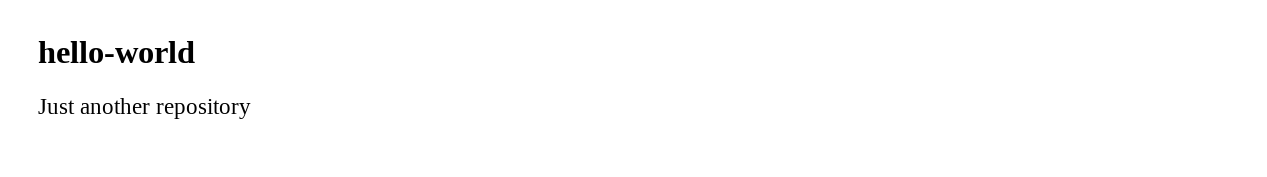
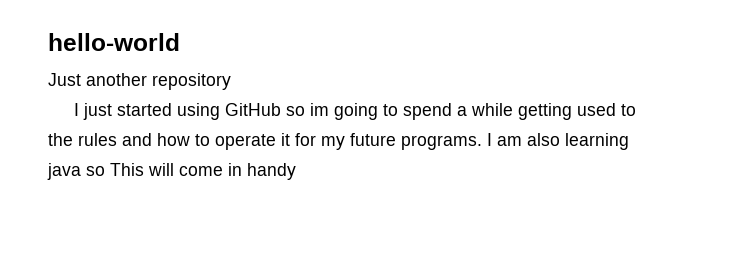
+ I just started using GitHub so im going to spend a while getting used to the rules and how to operate it for my future programs. I am also learning java so This will come in handy

